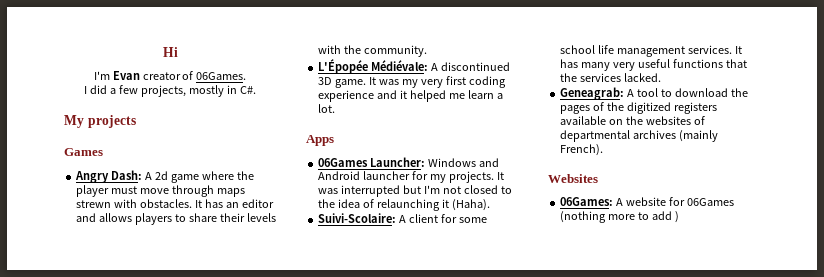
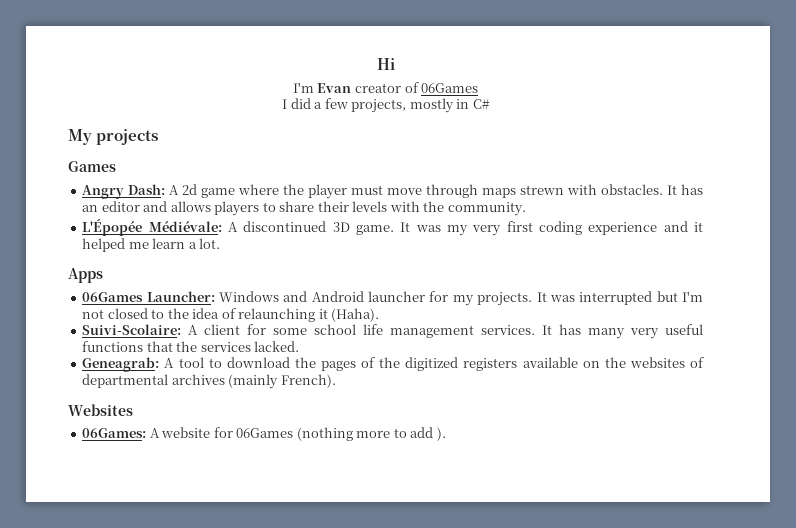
- I'm Evan creator of 06Games.
+ I'm Evan creator of 06Games
- I did a few projects, mostly in C#.
+ I did a few projects, mostly in C#
- 06Games: A website for 06Games (nothing more to add )
+ 06Games: A website for 06Games (nothing more to add ).

